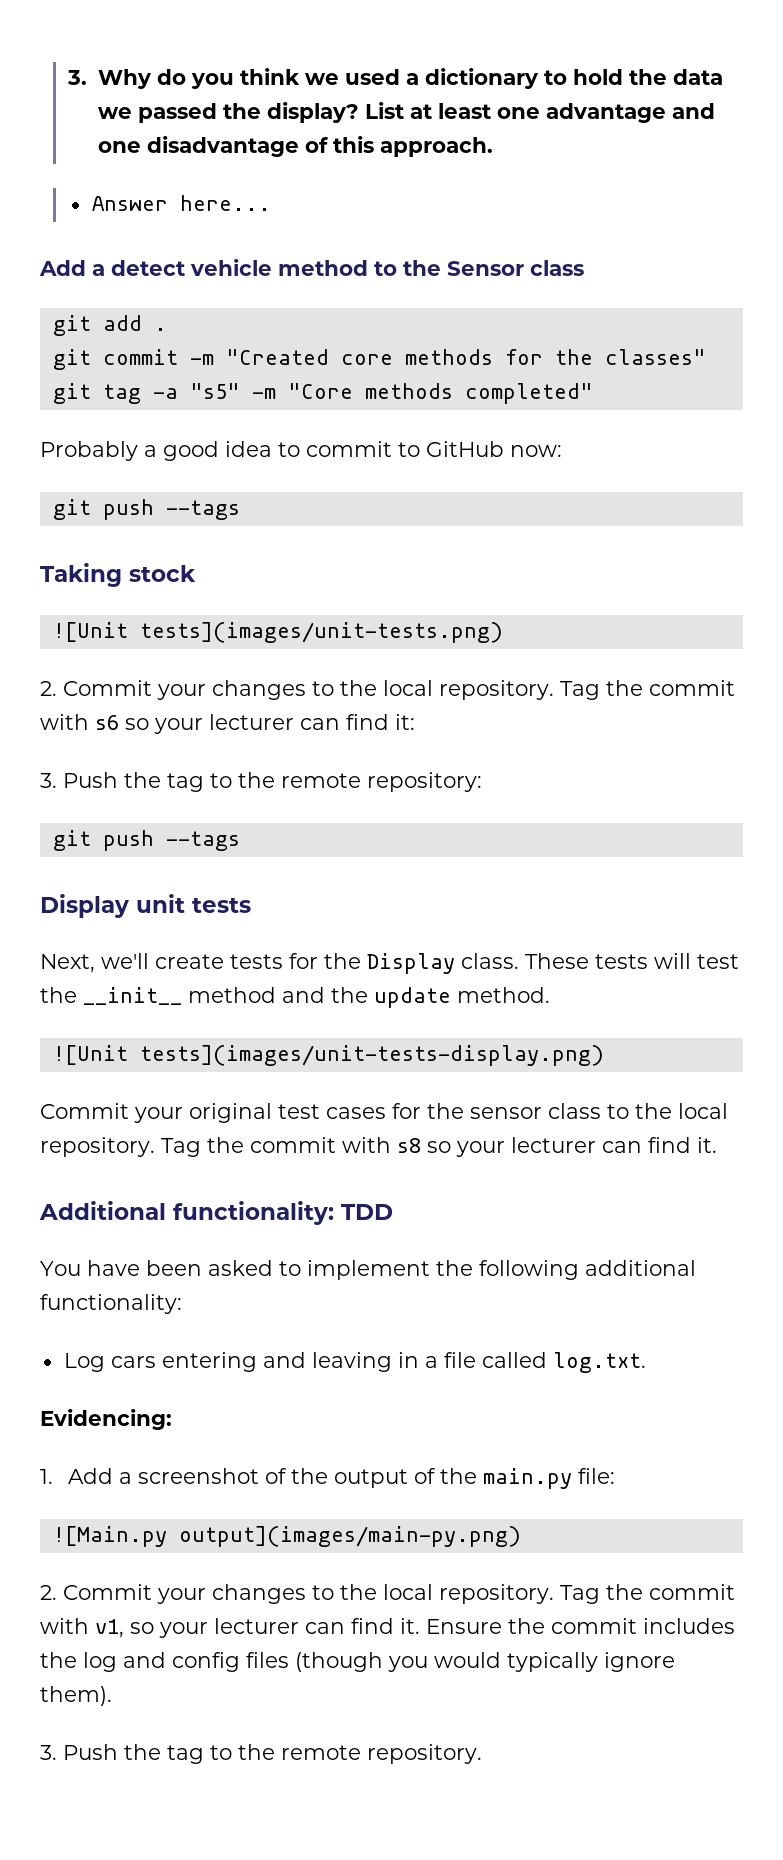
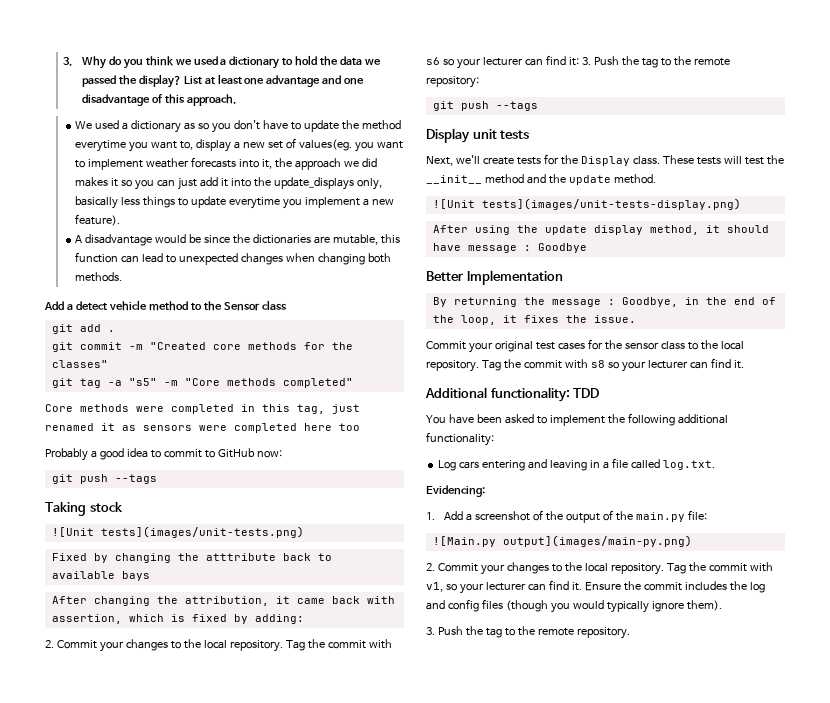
- Answer here...
+ We used a dictionary as so you don't have to update the method everytime you want to, display a new set of values(eg. you want to implement weather forecasts into it, the approach we did makes it so you can just add it into the update_displays only, basically less things to update everytime you implement a new feature).
+ A disadvantage would be since the dictionaries are mutable, this function can lead to unexpected changes when changing both methods.
+ Core methods were completed in this tag, just renamed it as sensors were completed here too
+ Fixed by changing the atttribute back to available bays
+ After changing the attribution, it came back with assertion, which is fixed by adding:
- Tag the commit with s6 so your lecturer can find it:
- 3. Push the tag to the remote repository:
+ Tag the commit with s6 so your lecturer can find it: 3. Push the tag to the remote repository:
+ After using the update display method, it should have message : Goodbye
+ Better Implementation
+ By returning the message : Goodbye, in the end of the loop, it fixes the issue.

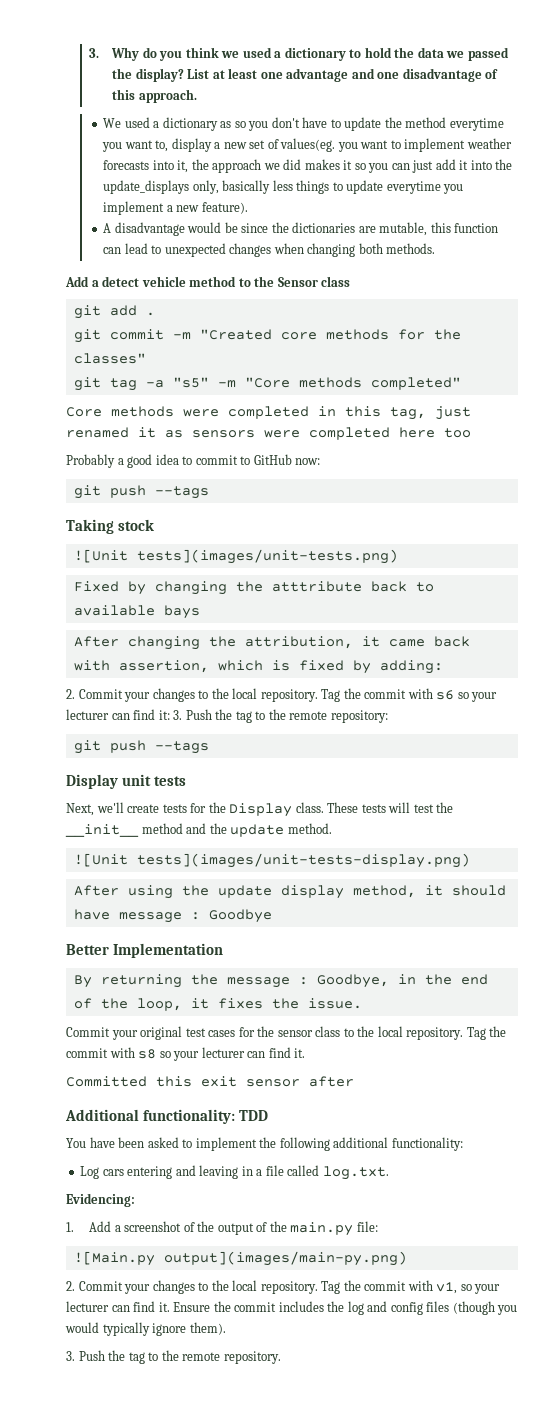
+ Committed this exit sensor after

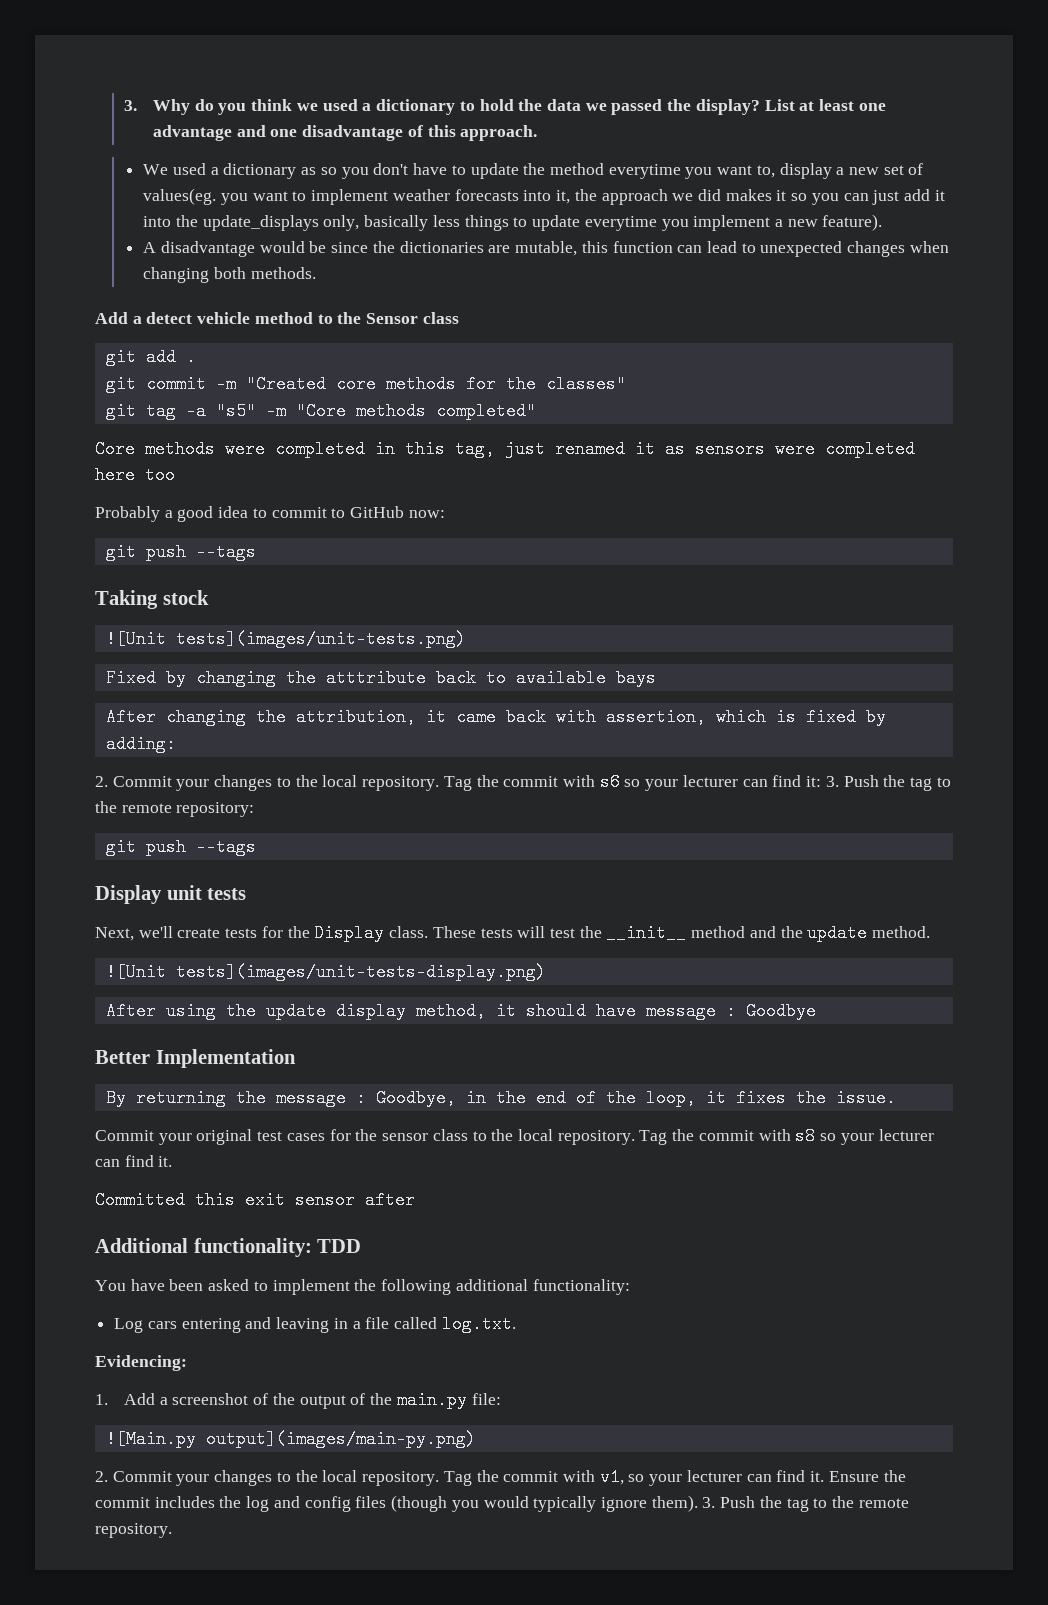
- Ensure the commit includes the log and config files (though you would typically ignore them).
- 3. Push the tag to the remote repository.
+ Ensure the commit includes the log and config files (though you would typically ignore them). 3. Push the tag to the remote repository.

